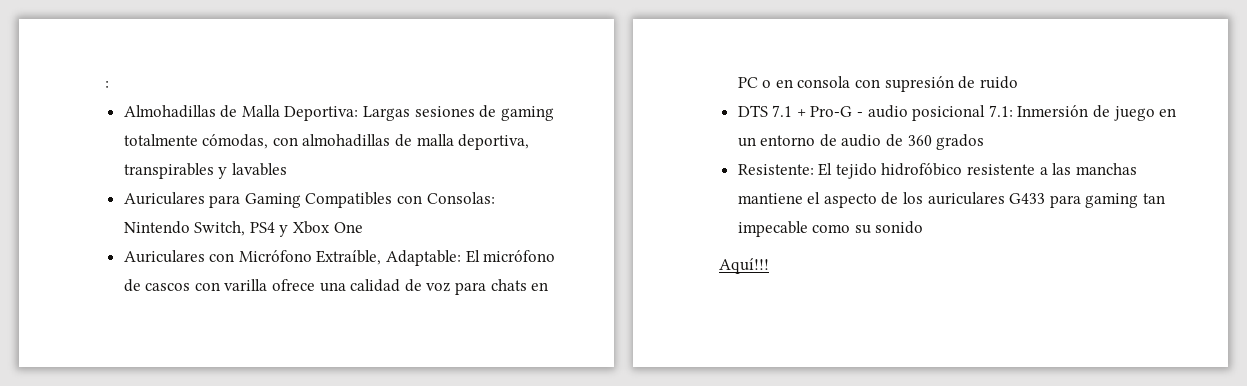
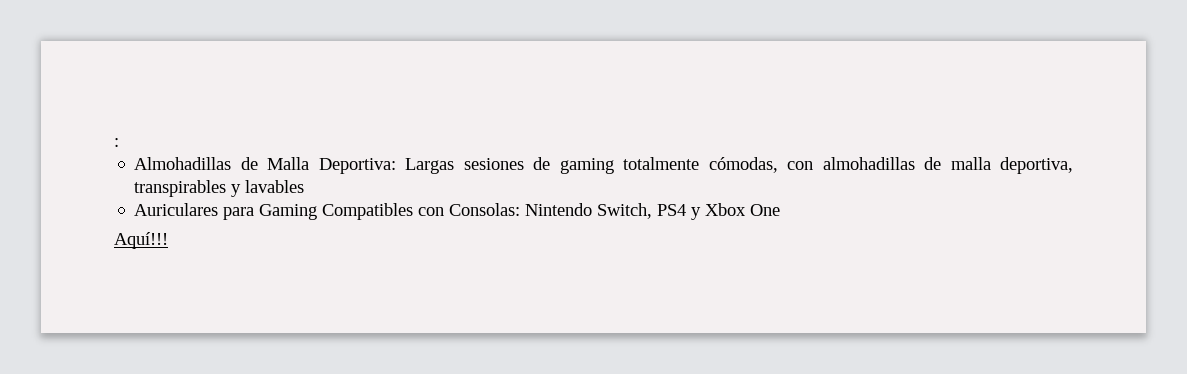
- Auriculares con Micrófono Extraíble, Adaptable: El micrófono de cascos con varilla ofrece una calidad de voz para chats en PC o en consola con supresión de ruido
- DTS 7.1 + Pro-G - audio posicional 7.1: Inmersión de juego en un entorno de audio de 360 grados
- Resistente: El tejido hidrofóbico resistente a las manchas mantiene el aspecto de los auriculares G433 para gaming tan impecable como su sonido

